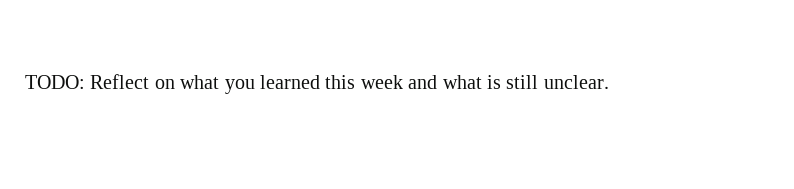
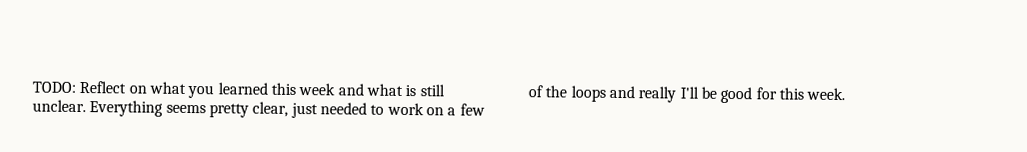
+ Everything seems pretty clear, just needed to work on a few of the loops and really I'll be good for this week.

